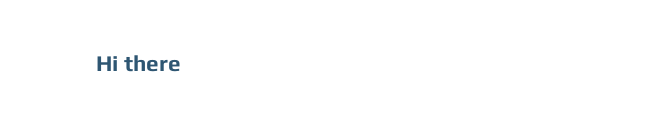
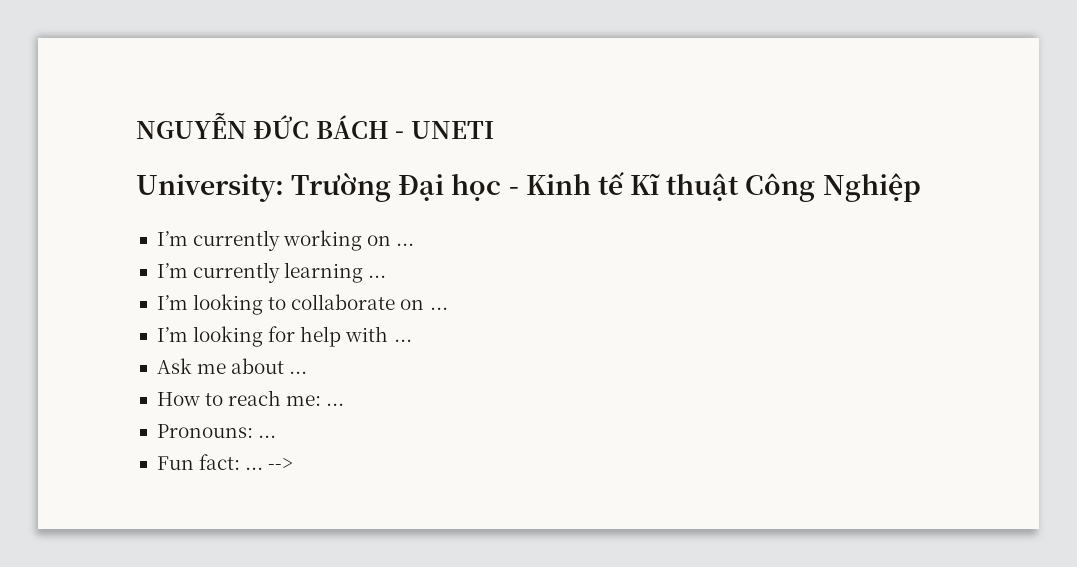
- Hi there
+ NGUYỄN ĐỨC BÁCH - UNETI
+ University: Trường Đại học - Kinh tế Kĩ thuật Công Nghiệp
+ I’m currently working on ...
+ I’m currently learning ...
+ I’m looking to collaborate on ...
+ I’m looking for help with ...
+ Ask me about ...
+ How to reach me: ...
+ Pronouns: ...
+ Fun fact: ... -->

